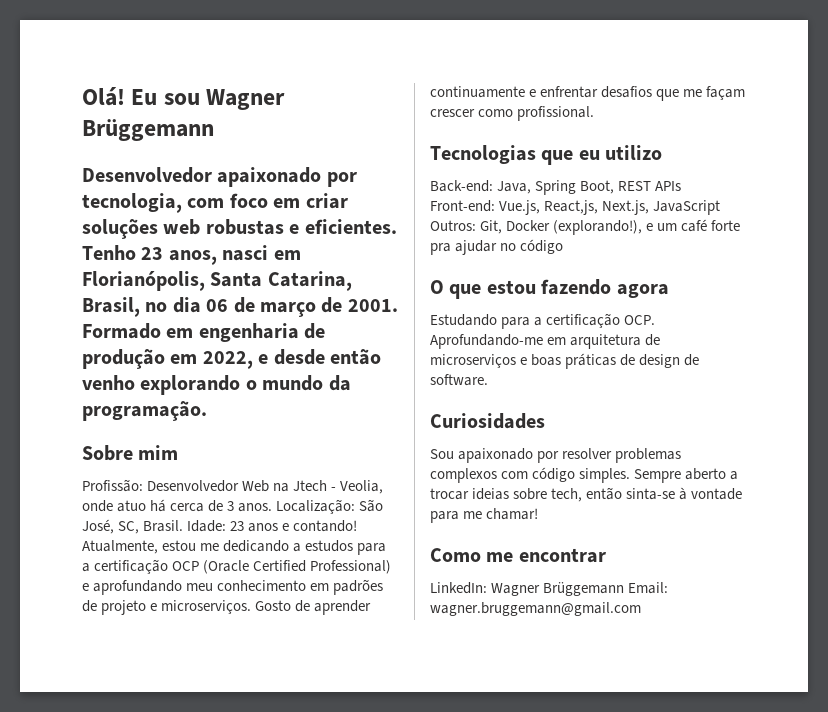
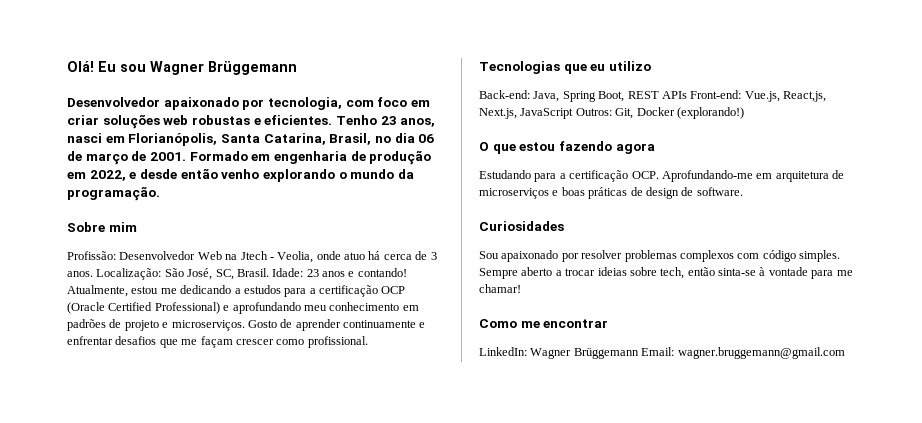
- Back-end: Java, Spring Boot, REST APIs Front-end: Vue.js, React,js, Next.js, JavaScript Outros: Git, Docker (explorando!), e um café forte pra ajudar no código
+ Back-end: Java, Spring Boot, REST APIs Front-end: Vue.js, React,js, Next.js, JavaScript Outros: Git, Docker (explorando!)

